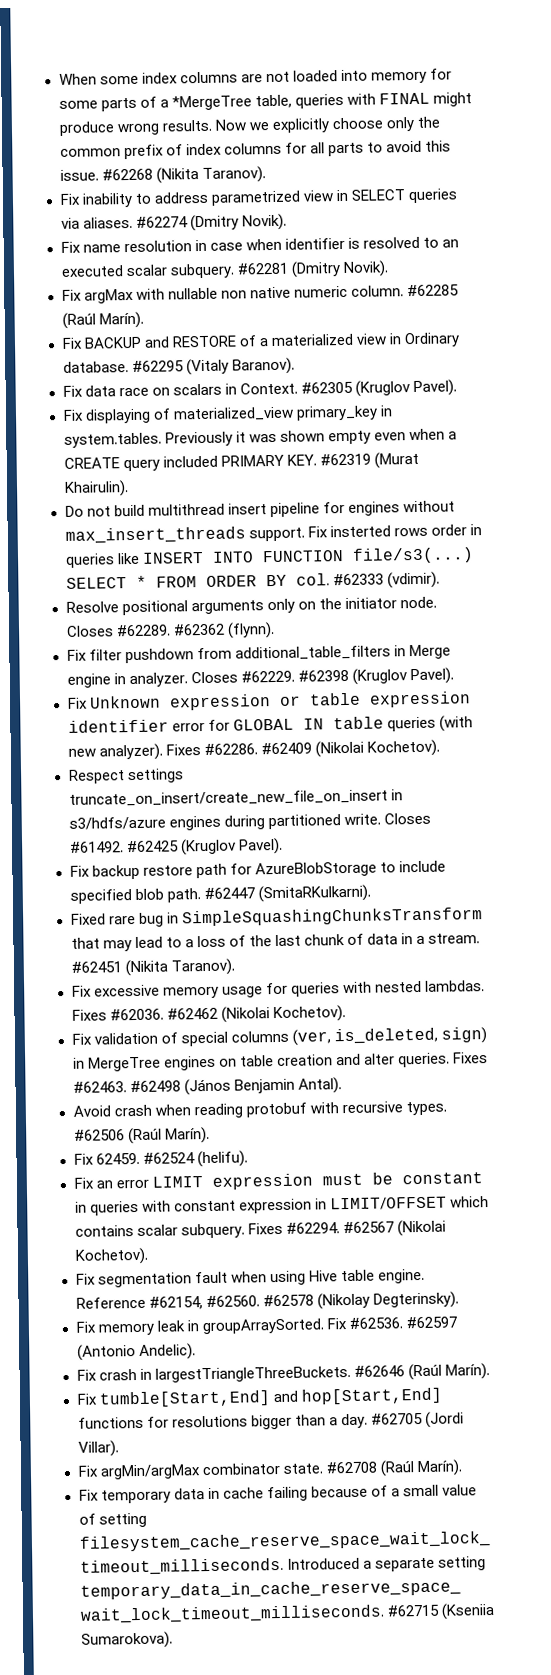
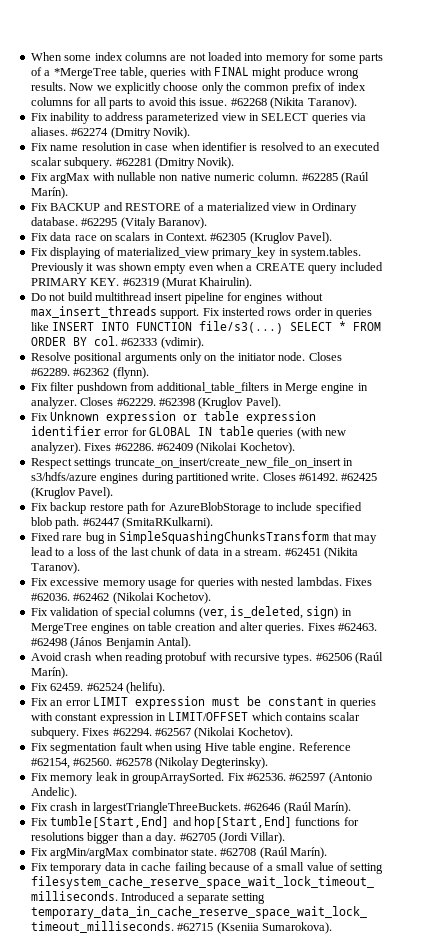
- Fix inability to address parametrized view in SELECT queries via aliases.
+ Fix inability to address parameterized view in SELECT queries via aliases.

